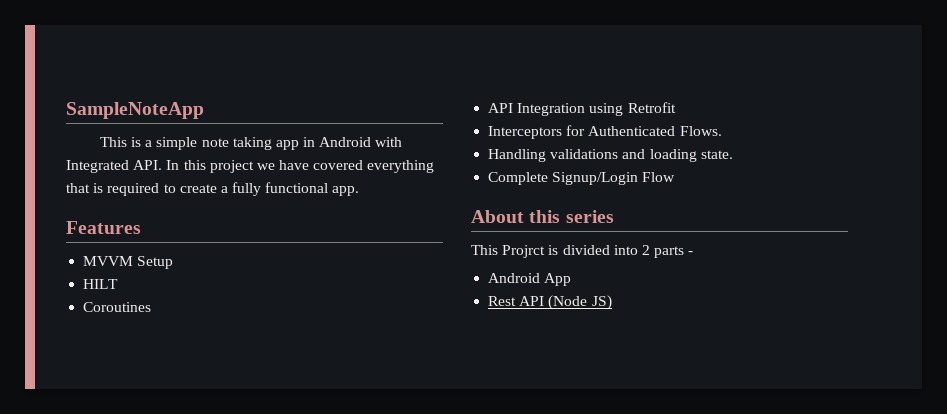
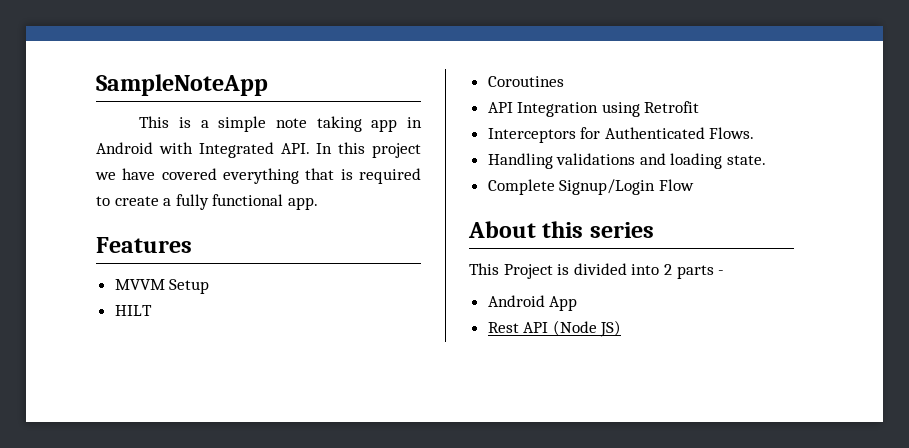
- This Projrct is divided into 2 parts -
+ This Project is divided into 2 parts -

